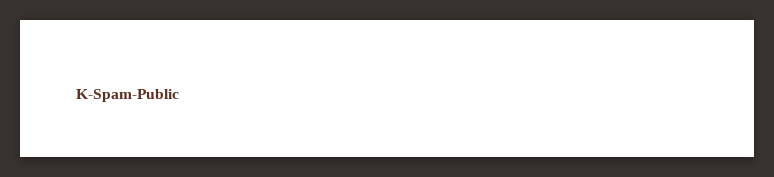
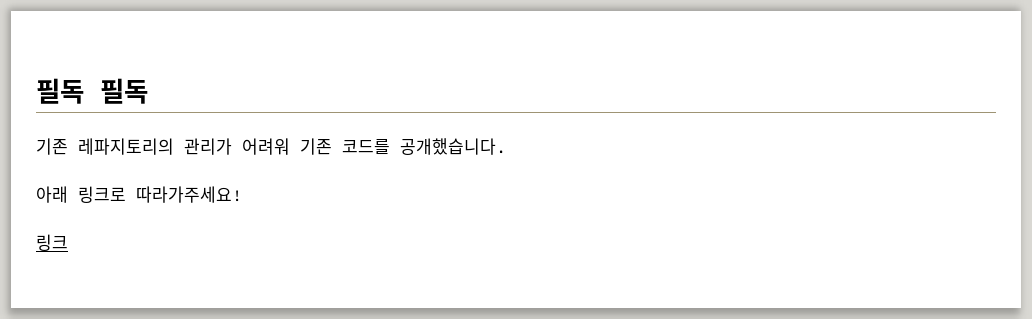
- K-Spam-Public
+ 필독 필독
+ 기존 레파지토리의 관리가 어려워 기존 코드를 공개했습니다.
+ 아래 링크로 따라가주세요!
+ 링크

